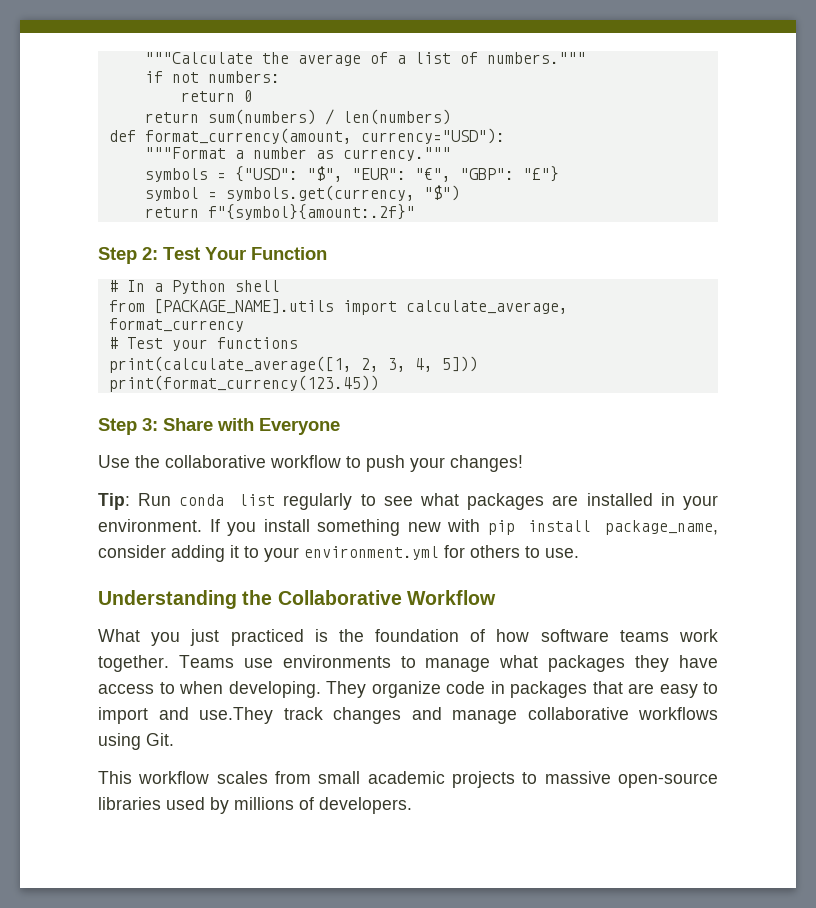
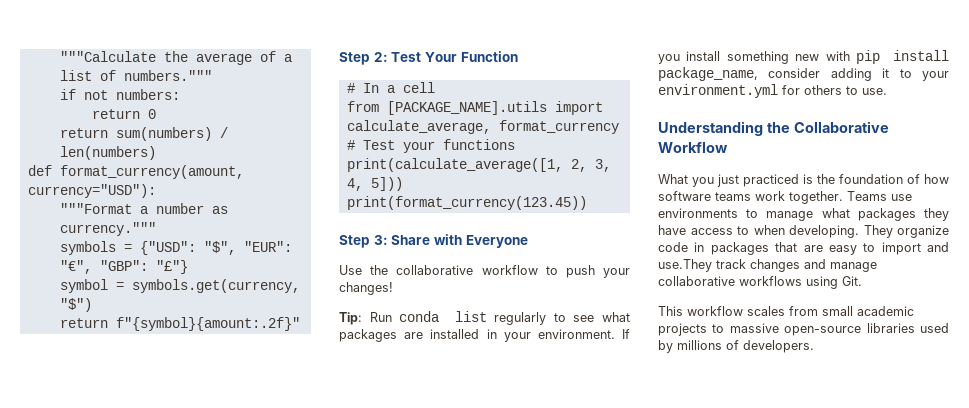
- # In a Python shell
+ # In a cell

